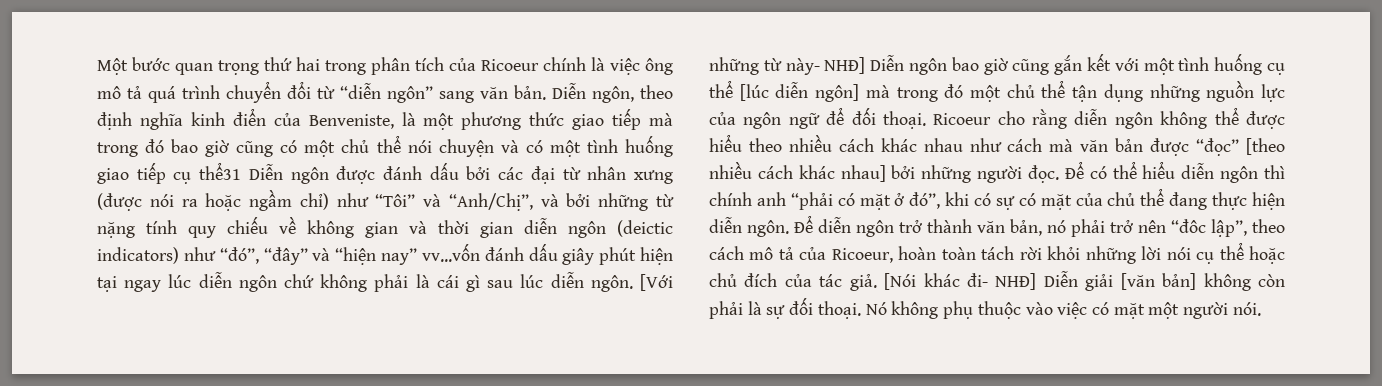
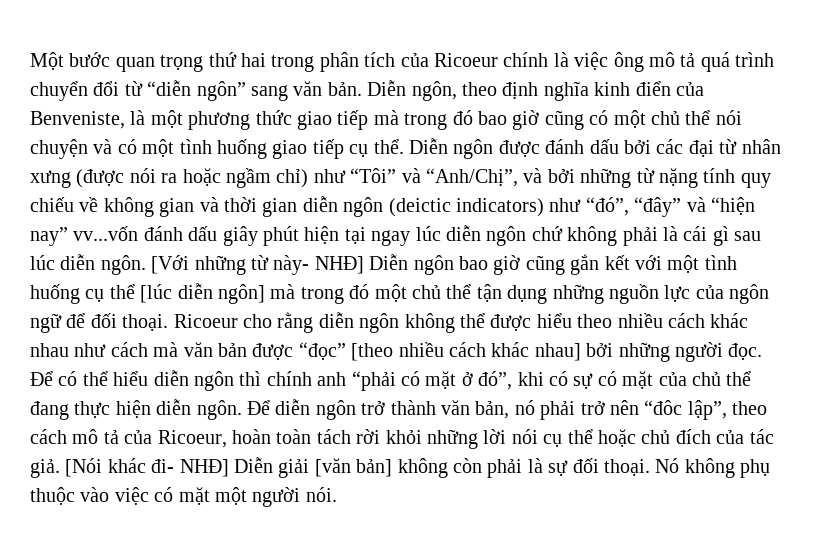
- Diễn ngôn, theo định nghĩa kinh điển của Benveniste, là một phương thức giao tiếp mà trong đó bao giờ cũng có một chủ thể nói chuyện và có một tình huống giao tiếp cụ thể31 Diễn ngôn được đánh dấu bởi các đại từ nhân xưng (được nói ra hoặc ngầm chỉ) như “Tôi” và “Anh/Chị”, và bởi những từ nặng tính quy chiếu về không gian và thời gian diễn ngôn (deictic indicators) như “đó”, “đây” và “hiện nay” vv...vốn đánh dấu giây phút hiện tại ngay lúc diễn ngôn chứ không phải là cái gì sau lúc diễn ngôn.
+ Diễn ngôn, theo định nghĩa kinh điển của Benveniste, là một phương thức giao tiếp mà trong đó bao giờ cũng có một chủ thể nói chuyện và có một tình huống giao tiếp cụ thể. Diễn ngôn được đánh dấu bởi các đại từ nhân xưng (được nói ra hoặc ngầm chỉ) như “Tôi” và “Anh/Chị”, và bởi những từ nặng tính quy chiếu về không gian và thời gian diễn ngôn (deictic indicators) như “đó”, “đây” và “hiện nay” vv...vốn đánh dấu giây phút hiện tại ngay lúc diễn ngôn chứ không phải là cái gì sau lúc diễn ngôn.

